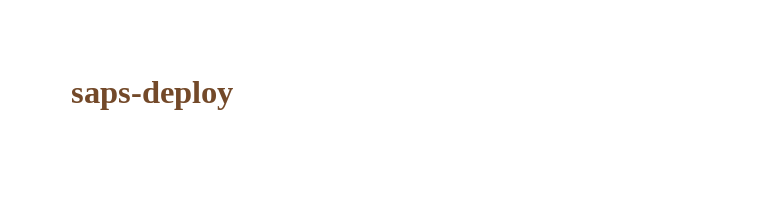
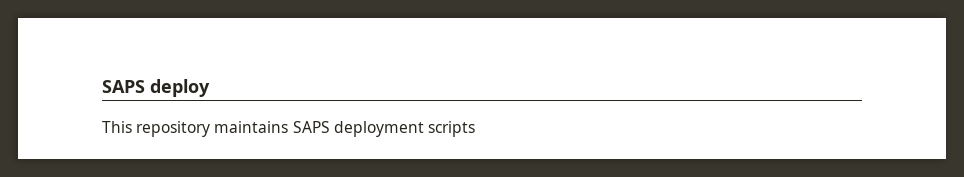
- saps-deploy
+ SAPS deploy
+ This repository maintains SAPS deployment scripts

